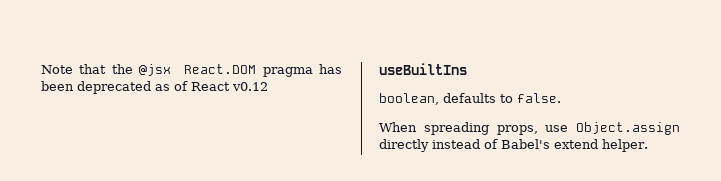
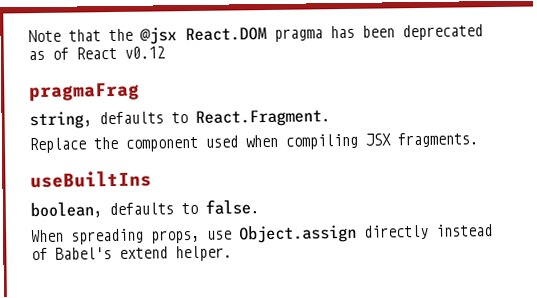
+ pragmaFrag
+ string, defaults to React.Fragment.
+ Replace the component used when compiling JSX fragments.

